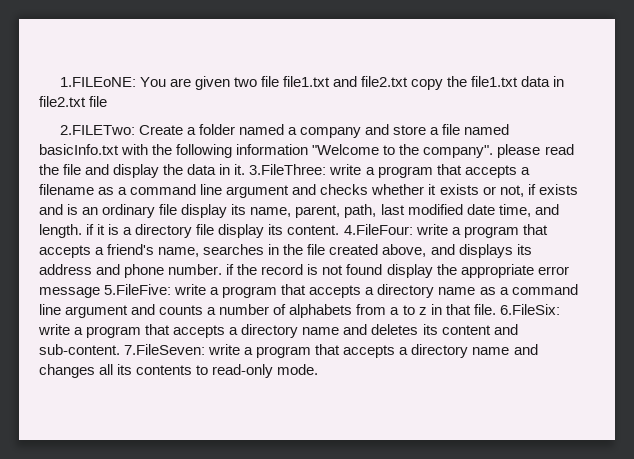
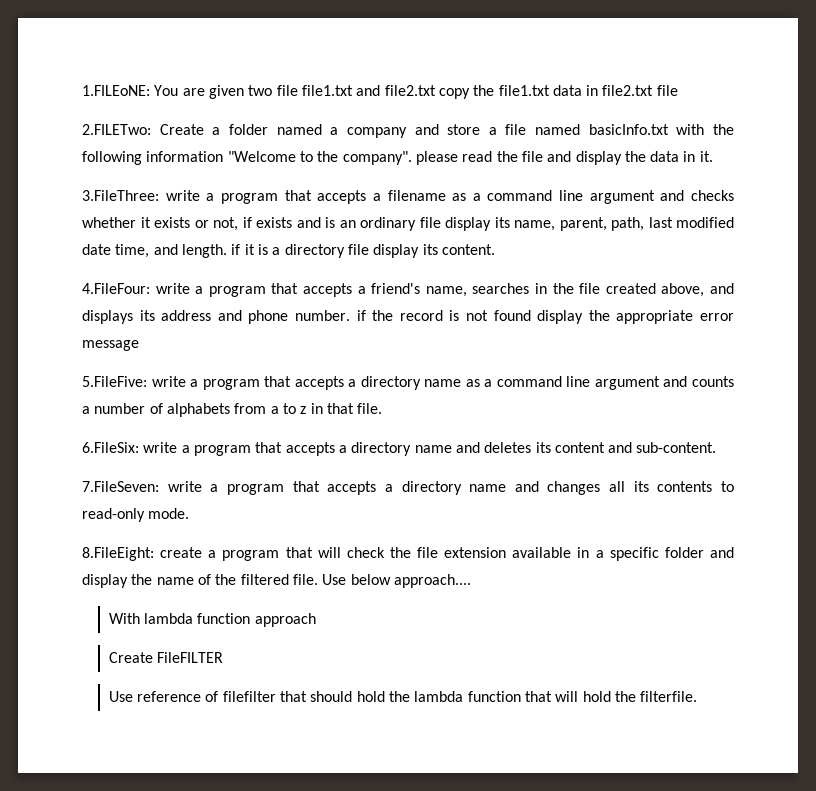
- Create a folder named a company and store a file named basicInfo.txt with the following information "Welcome to the company". please read the file and display the data in it. 3.FileThree:
+ Create a folder named a company and store a file named basicInfo.txt with the following information "Welcome to the company". please read the file and display the data in it.
+ 3.FileThree:
- write a program that accepts a filename as a command line argument and checks whether it exists or not, if exists and is an ordinary file display its name, parent, path, last modified date time, and length. if it is a directory file display its content. 4.FileFour:
+ write a program that accepts a filename as a command line argument and checks whether it exists or not, if exists and is an ordinary file display its name, parent, path, last modified date time, and length. if it is a directory file display its content.
+ 4.FileFour:
- write a program that accepts a friend's name, searches in the file created above, and displays its address and phone number. if the record is not found display the appropriate error message 5.FileFive:
+ write a program that accepts a friend's name, searches in the file created above, and displays its address and phone number. if the record is not found display the appropriate error message
+ 5.FileFive:
- write a program that accepts a directory name as a command line argument and counts a number of alphabets from a to z in that file. 6.FileSix:
+ write a program that accepts a directory name as a command line argument and counts a number of alphabets from a to z in that file.
+ 6.FileSix:
- write a program that accepts a directory name and deletes its content and sub-content. 7.FileSeven:
+ write a program that accepts a directory name and deletes its content and sub-content.
+ 7.FileSeven:
+ 8.FileEight: create a program that will check the file extension available in a specific folder and display the name of the filtered file. Use below approach....
+ With lambda function approach
+ Create FileFILTER
+ Use reference of filefilter that should hold the lambda function that will hold the filterfile.

